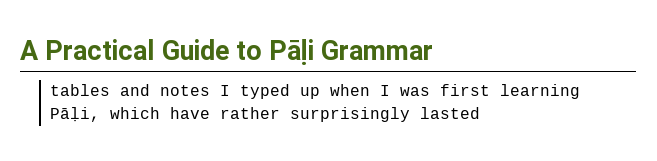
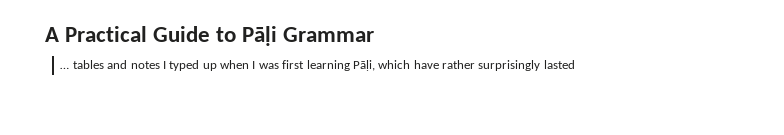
- tables and notes I typed up when I was first learning Pāḷi, which have rather surprisingly lasted
+ … tables and notes I typed up when I was first learning Pāḷi, which have rather surprisingly lasted

